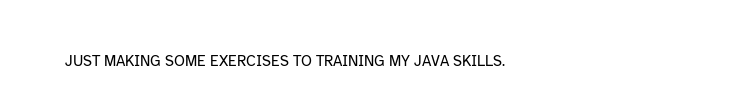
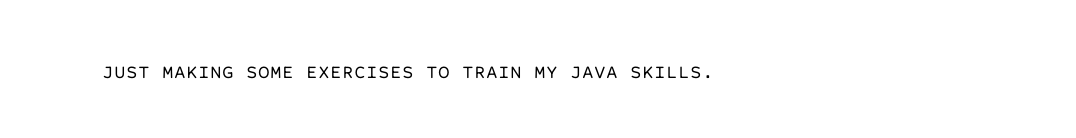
- JUST MAKING SOME EXERCISES TO TRAINING MY JAVA SKILLS.
+ JUST MAKING SOME EXERCISES TO TRAIN MY JAVA SKILLS.

